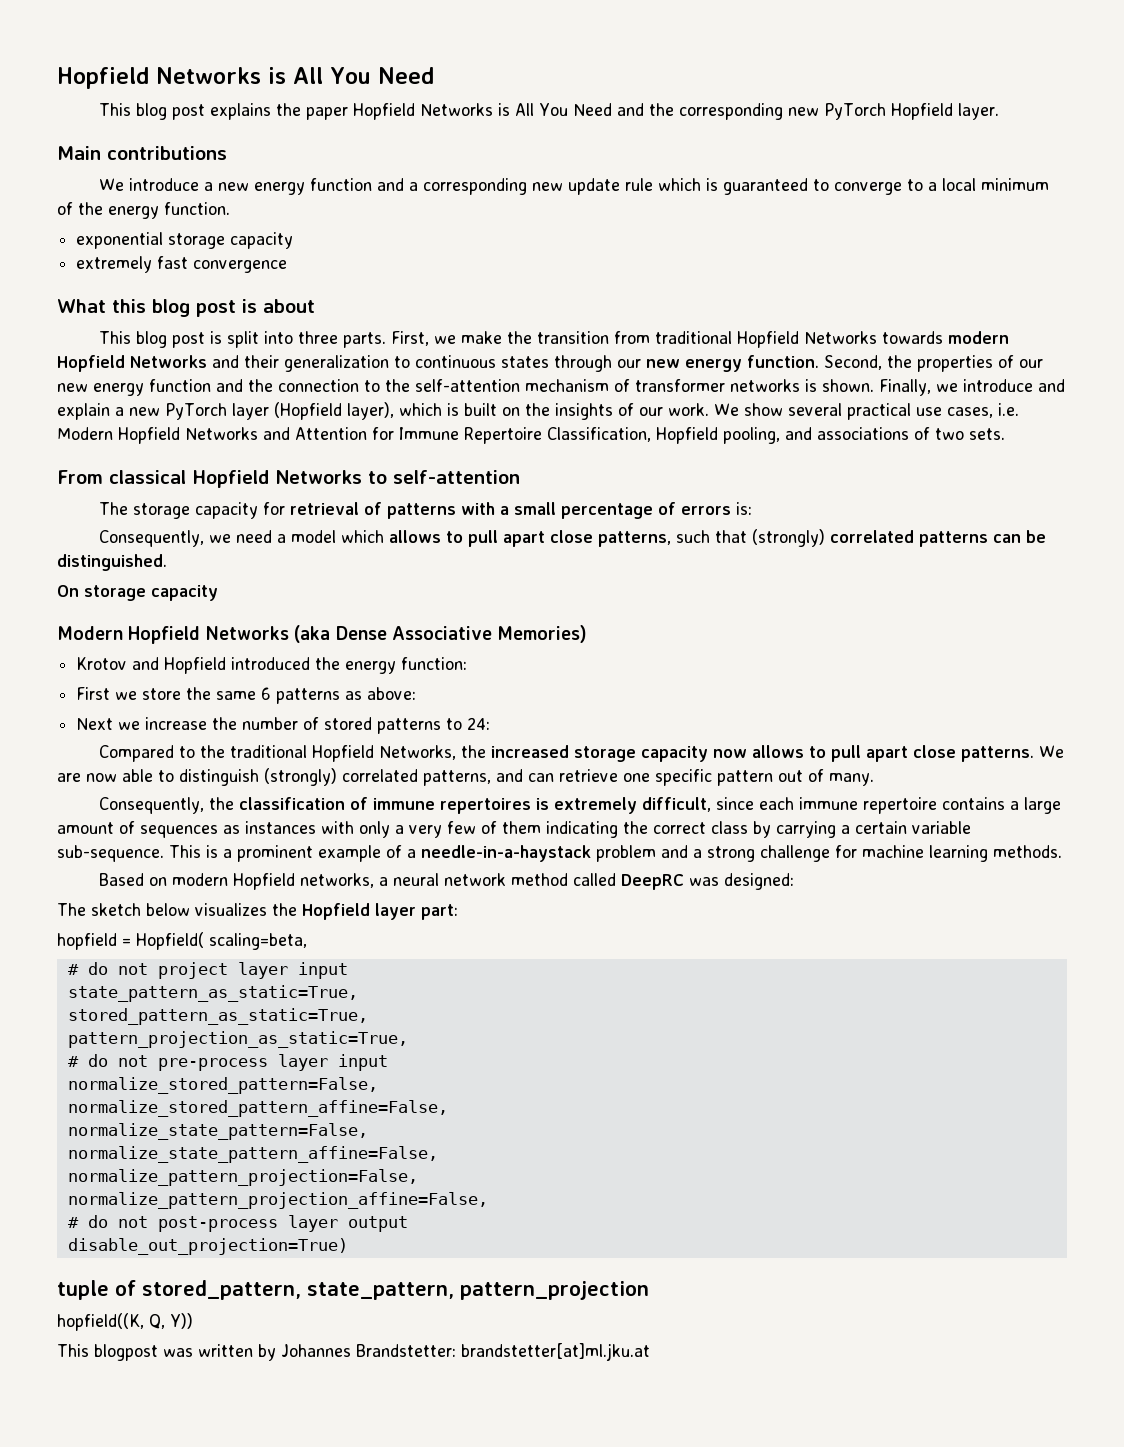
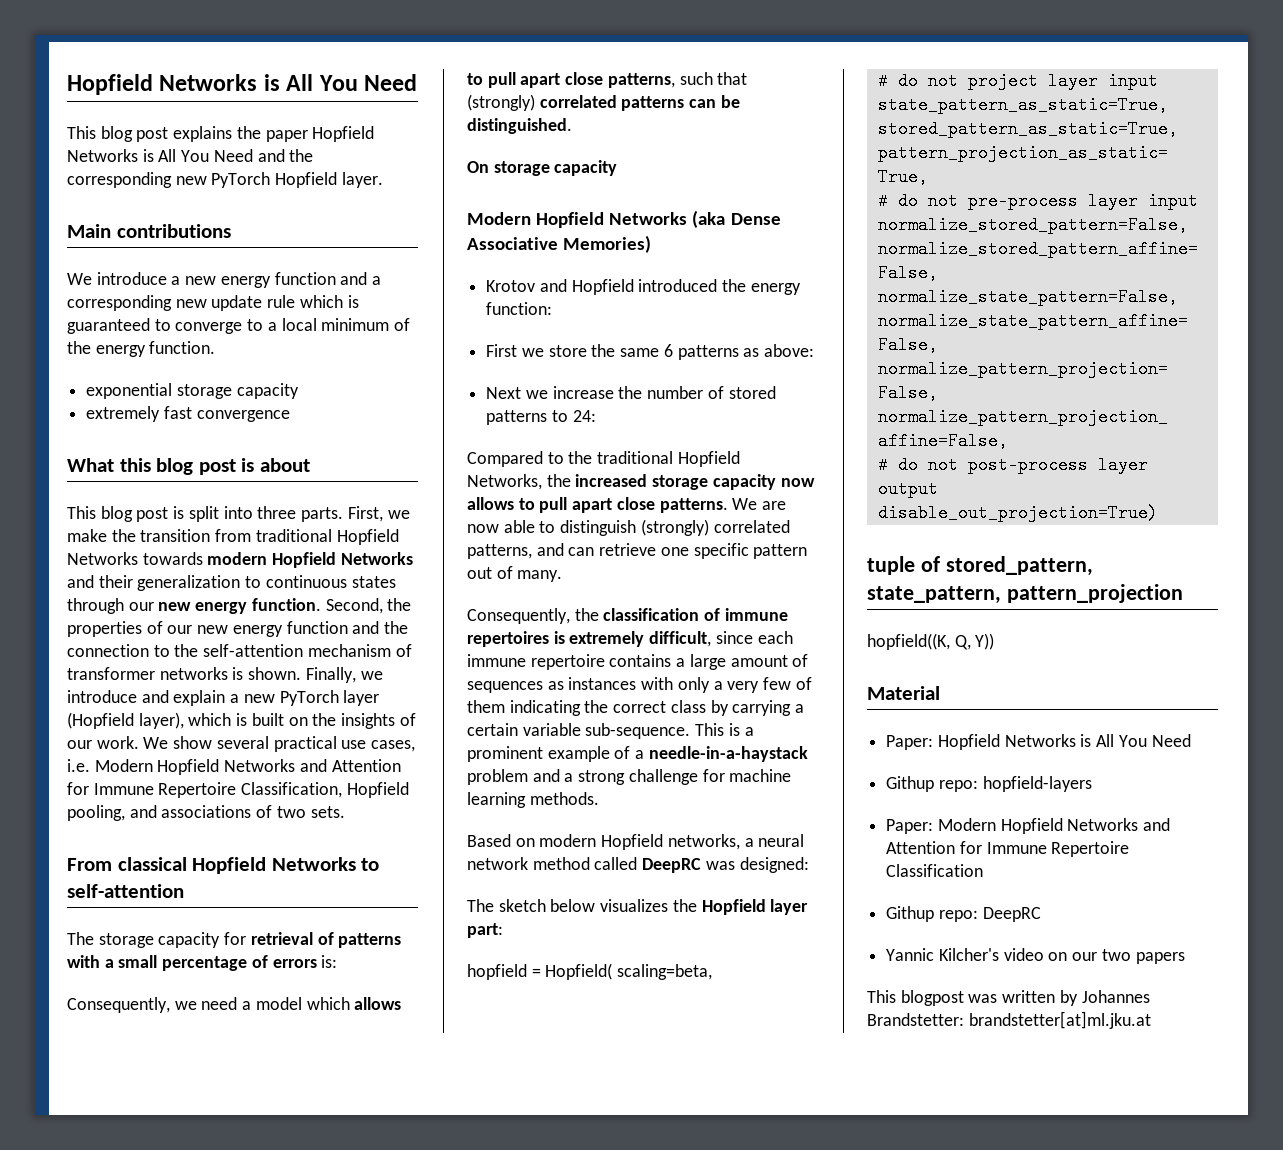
+ Material
+ Paper: Hopfield Networks is All You Need
+ Githup repo: hopfield-layers
+ Paper: Modern Hopfield Networks and Attention for Immune Repertoire Classification
+ Githup repo: DeepRC
+ Yannic Kilcher's video on our two papers

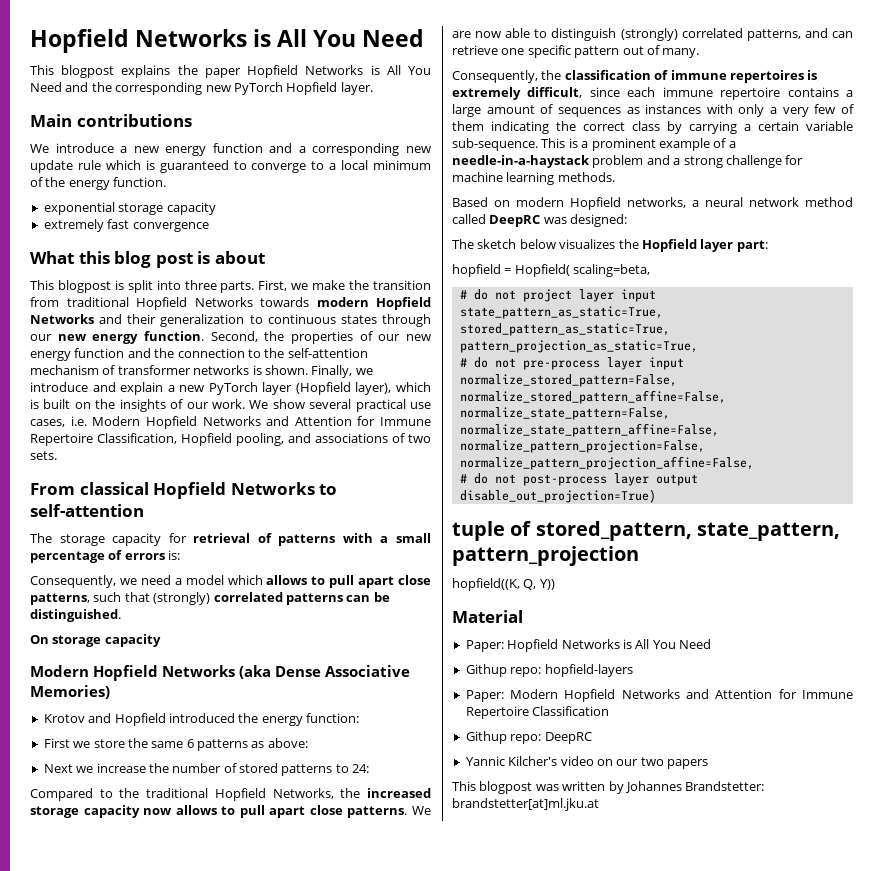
- This blog post explains the paper Hopfield Networks is All You Need and the corresponding new PyTorch Hopfield layer.
+ This blogpost explains the paper Hopfield Networks is All You Need and the corresponding new PyTorch Hopfield layer.
- This blog post is split into three parts.
+ This blogpost is split into three parts.

